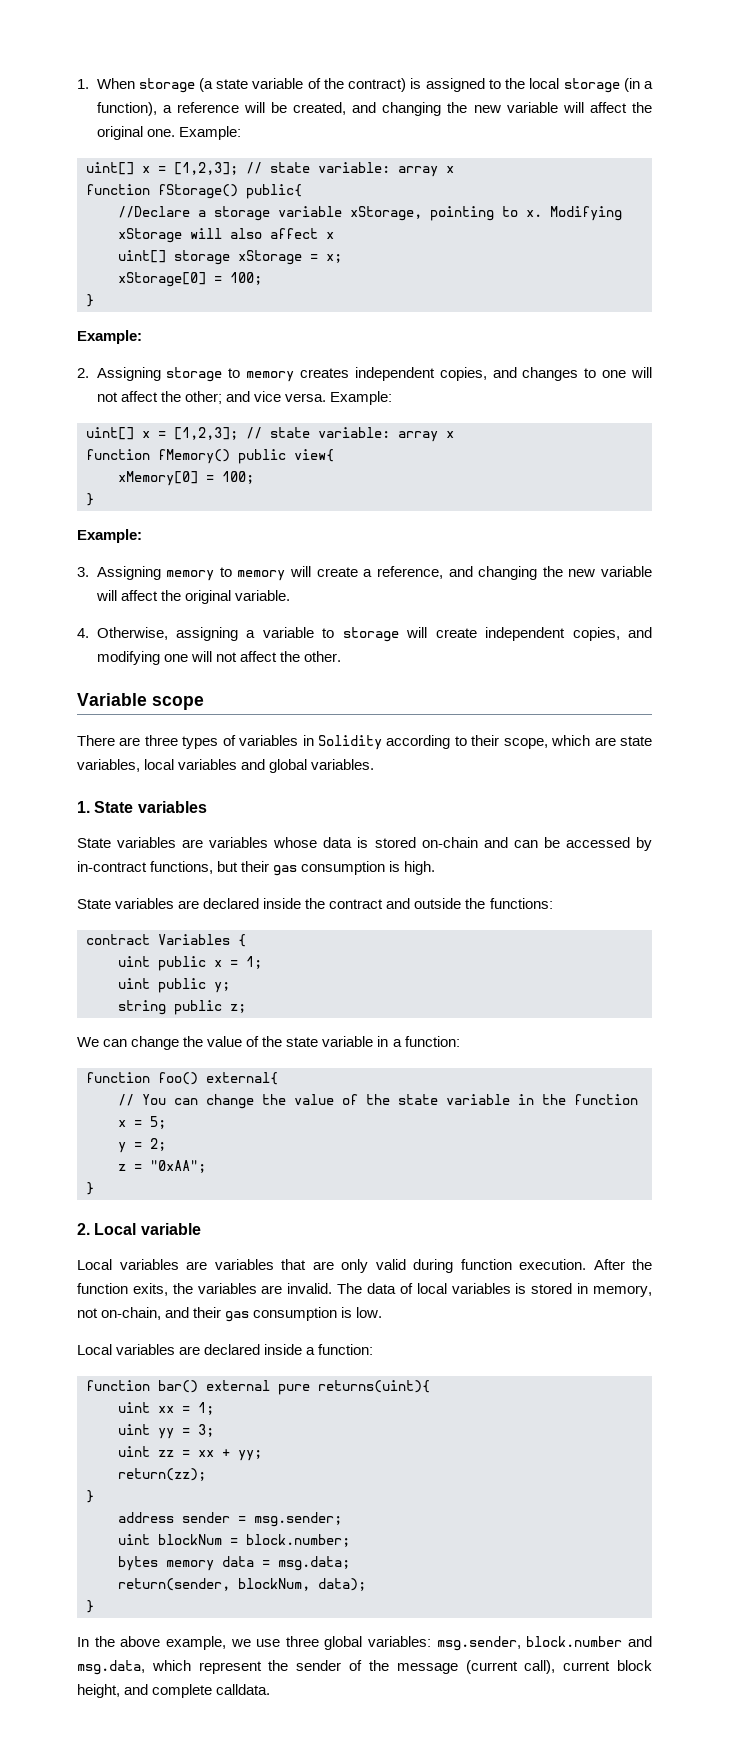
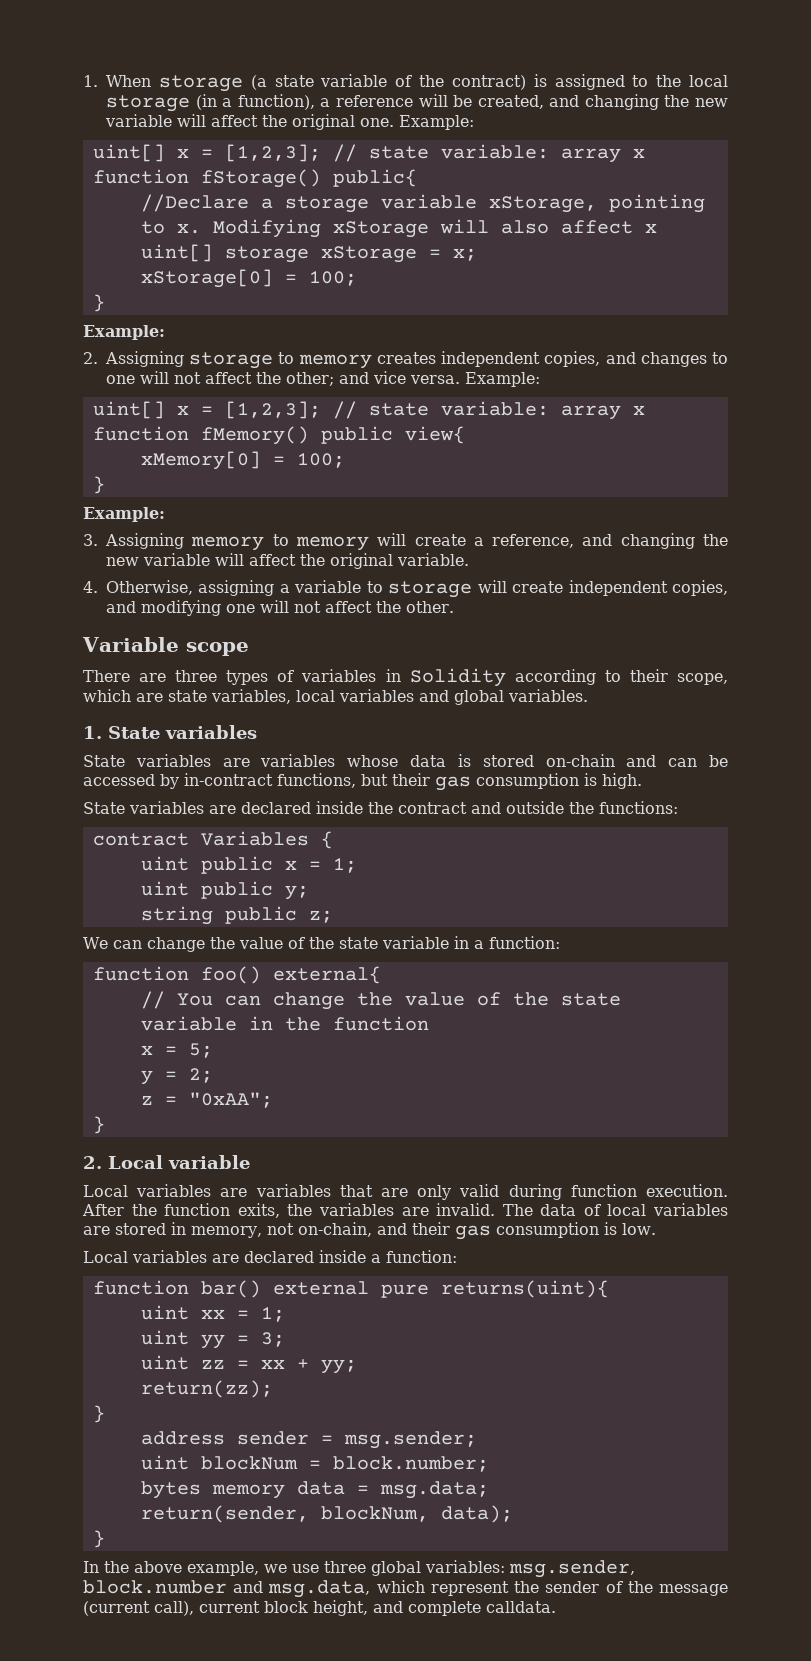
- The data of local variables is stored in memory, not on-chain, and their gas consumption is low.
+ The data of local variables are stored in memory, not on-chain, and their gas consumption is low.

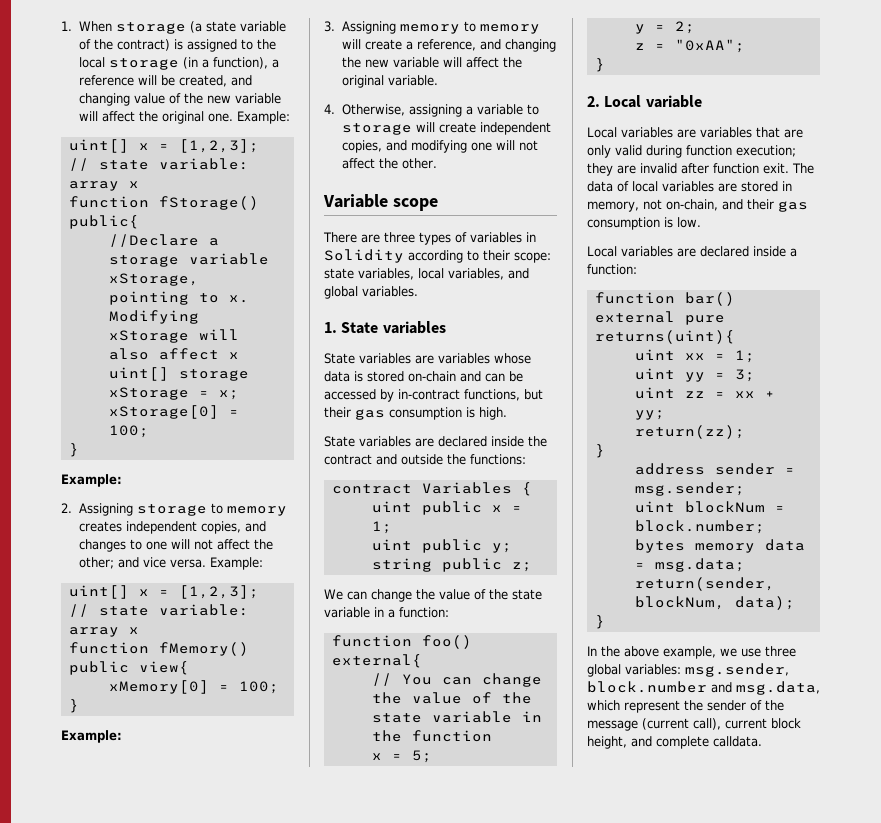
- 1. When storage (a state variable of the contract) is assigned to the local storage (in a function), a reference will be created, and changing the new variable will affect the original one.
+ 1. When storage (a state variable of the contract) is assigned to the local storage (in a function), a reference will be created, and changing value of the new variable will affect the original one.
- There are three types of variables in Solidity according to their scope, which are state variables, local variables and global variables.
+ There are three types of variables in Solidity according to their scope: state variables, local variables, and global variables.
- Local variables are variables that are only valid during function execution. After the function exits, the variables are invalid.
+ Local variables are variables that are only valid during function execution; they are invalid after function exit.

